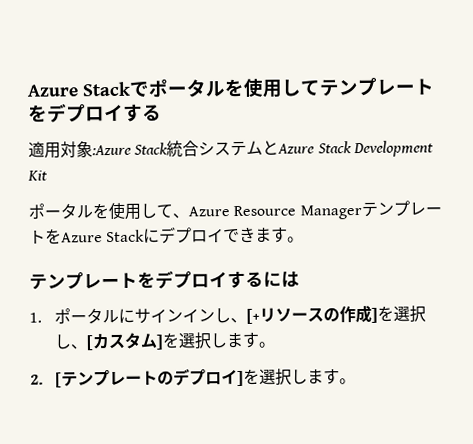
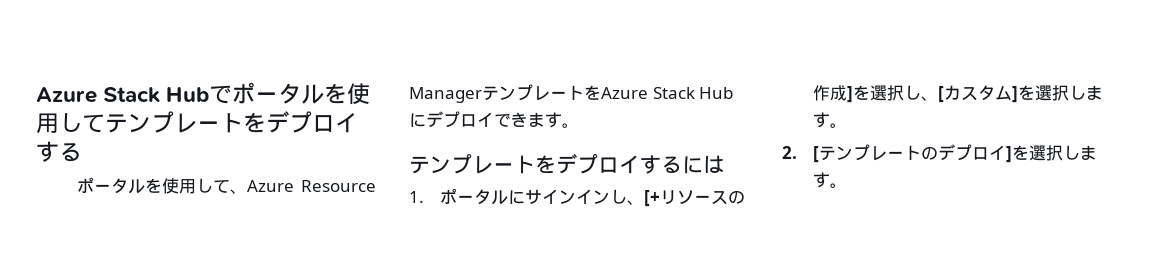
- Azure Stackでポータルを使用してテンプレートをデプロイする
+ Azure Stack Hubでポータルを使用してテンプレートをデプロイする
- 適用対象:Azure Stack統合システムとAzure Stack Development Kit
- ポータルを使用して、Azure Resource ManagerテンプレートをAzure Stackにデプロイできます。
+ ポータルを使用して、Azure Resource ManagerテンプレートをAzure Stack Hubにデプロイできます。

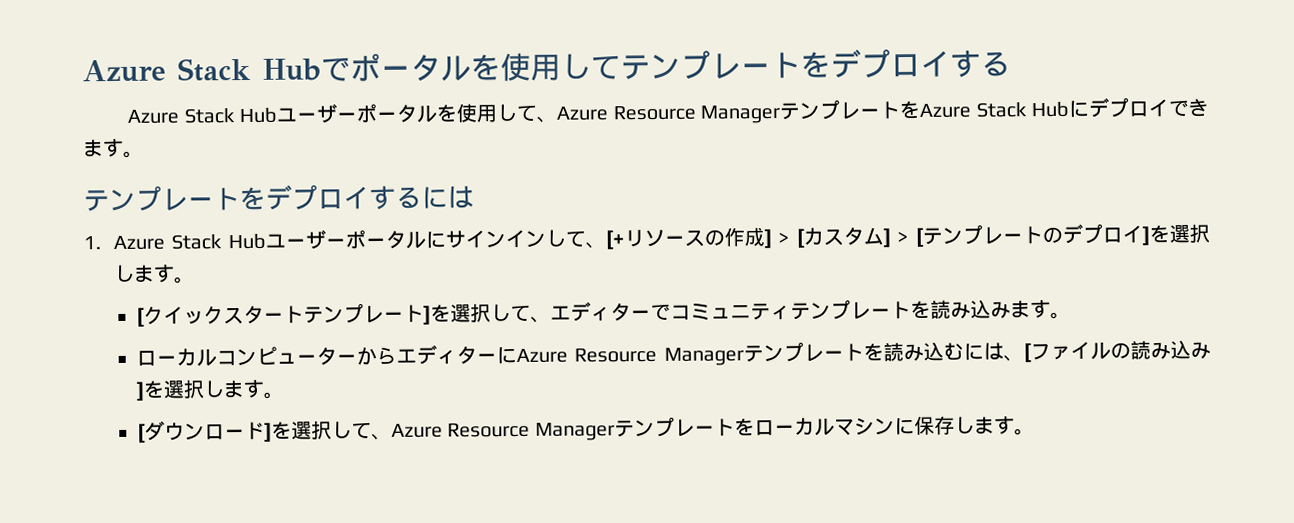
- ポータルを使用して、Azure Resource ManagerテンプレートをAzure Stack Hubにデプロイできます。
+ Azure Stack Hubユーザーポータルを使用して、Azure Resource ManagerテンプレートをAzure Stack Hubにデプロイできます。
- 1.ポータルにサインインし、[+リソースの作成]を選択し、[カスタム]を選択します。
- 2. [テンプレートのデプロイ]を選択します。
+ 1. Azure Stack Hubユーザーポータルにサインインして、[+リソースの作成] > [カスタム] > [テンプレートのデプロイ]を選択します。
+ [クイックスタートテンプレート]を選択して、エディターでコミュニティテンプレートを読み込みます。
+ ローカルコンピューターからエディターにAzure Resource Managerテンプレートを読み込むには、[ファイルの読み込み]を選択します。
+ [ダウンロード]を選択して、Azure Resource Managerテンプレートをローカルマシンに保存します。

